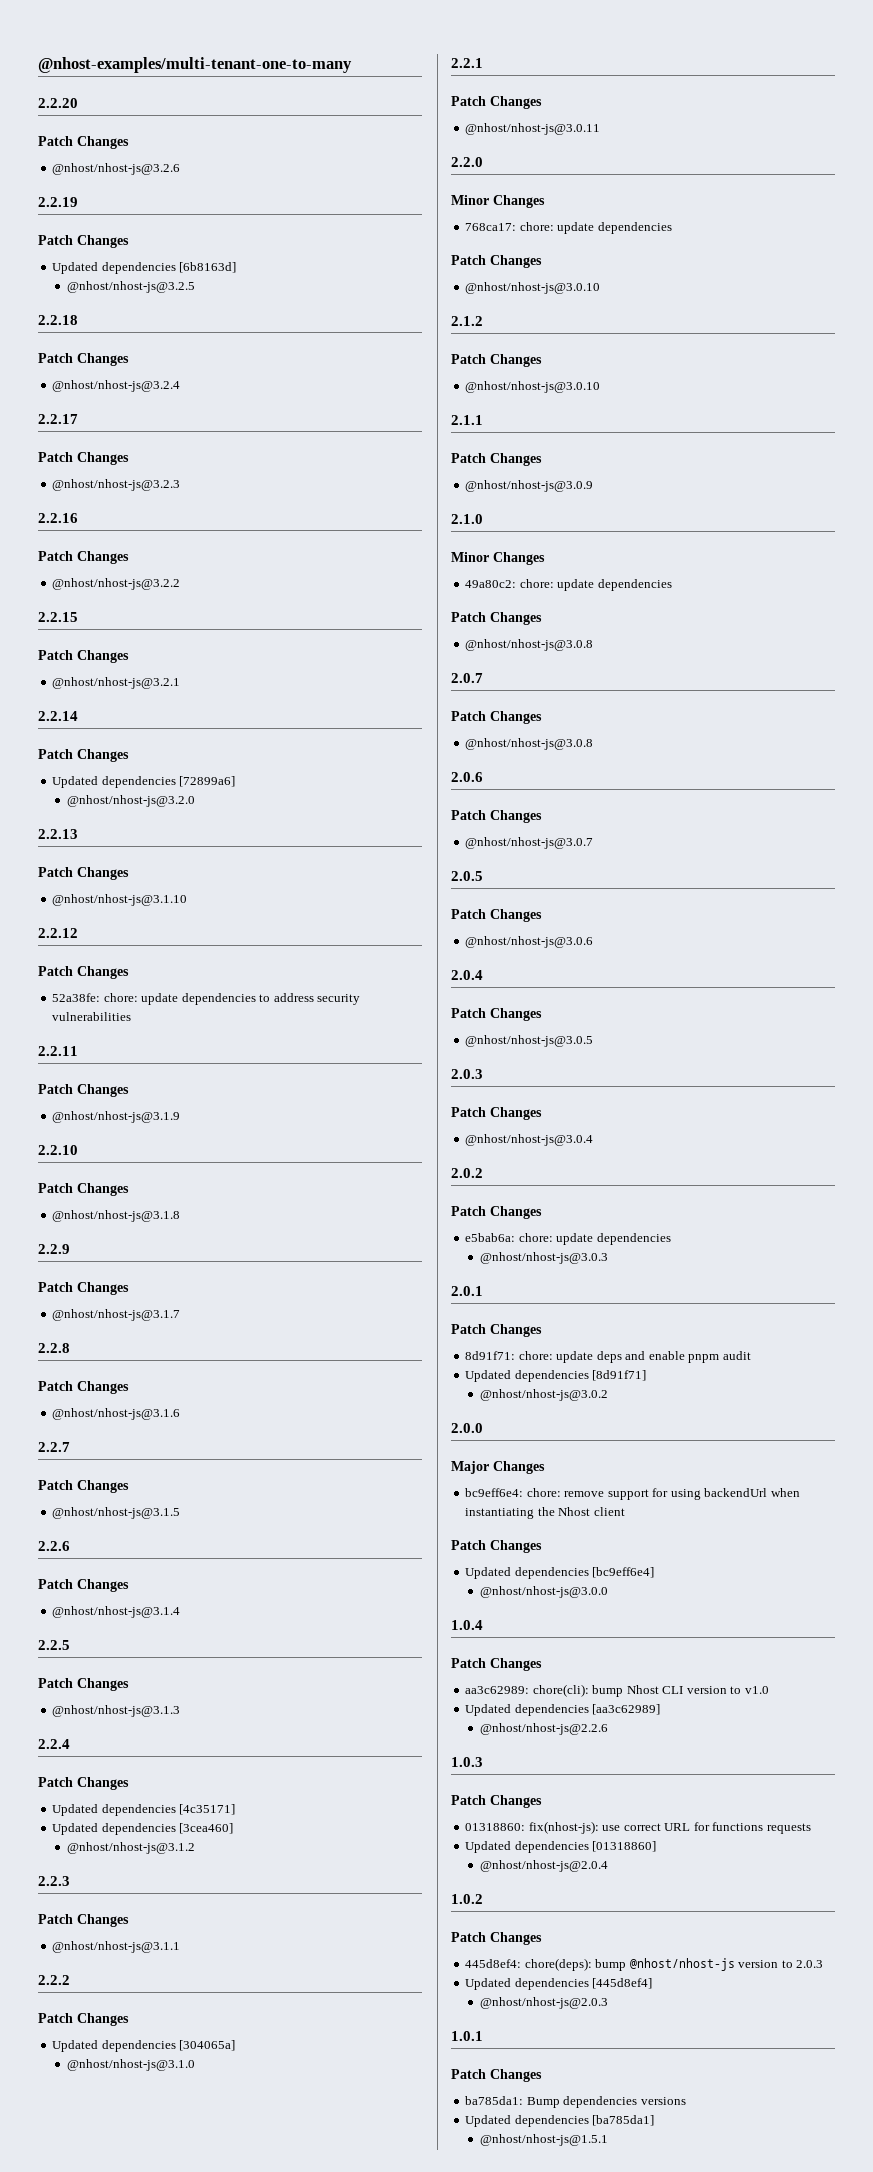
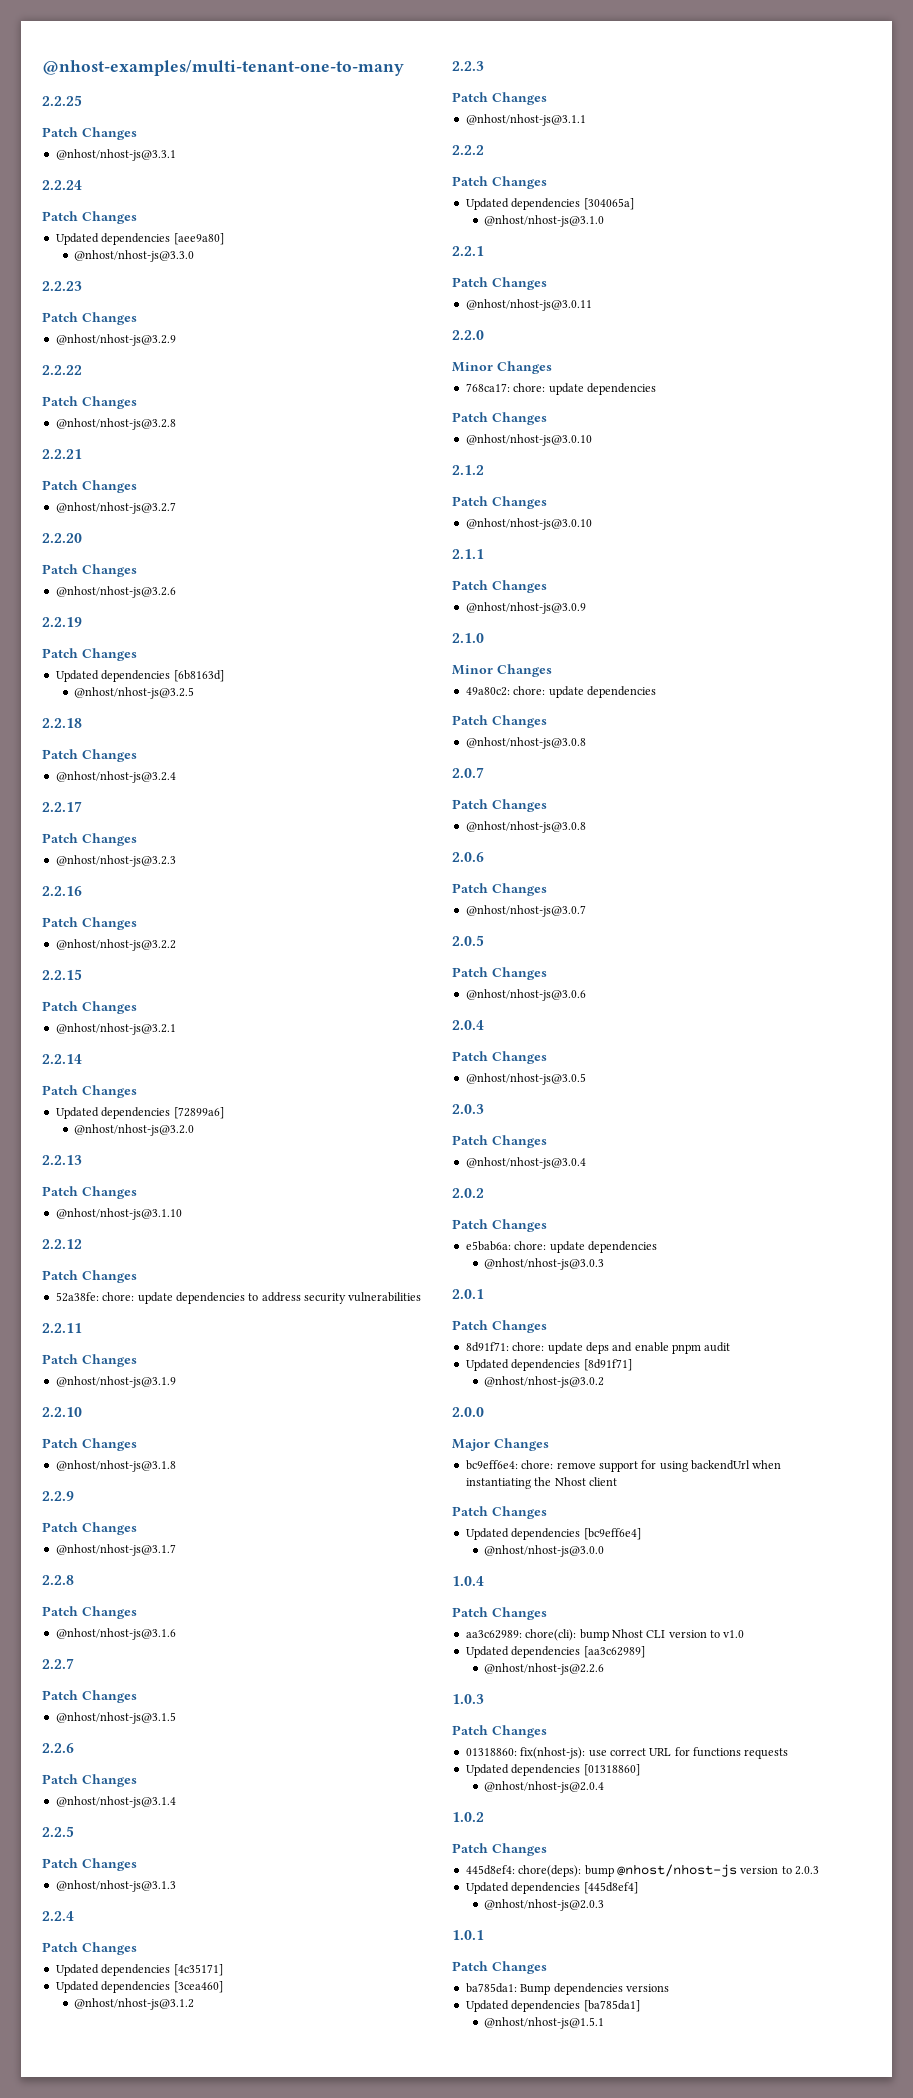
+ 2.2.25
+ Patch Changes
+ @nhost/nhost-js@3.3.1
+ 2.2.24
+ Patch Changes
+ Updated dependencies [aee9a80]
+ @nhost/nhost-js@3.3.0
+ 2.2.23
+ Patch Changes
+ @nhost/nhost-js@3.2.9
+ 2.2.22
+ Patch Changes
+ @nhost/nhost-js@3.2.8
+ 2.2.21
+ Patch Changes
+ @nhost/nhost-js@3.2.7

